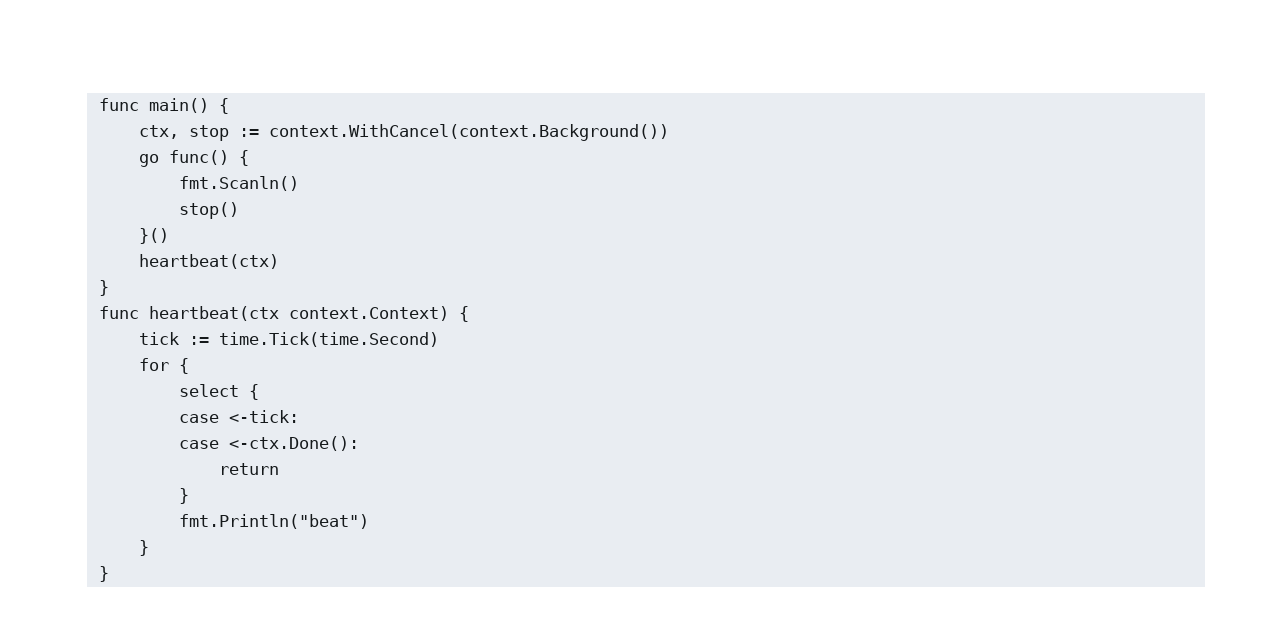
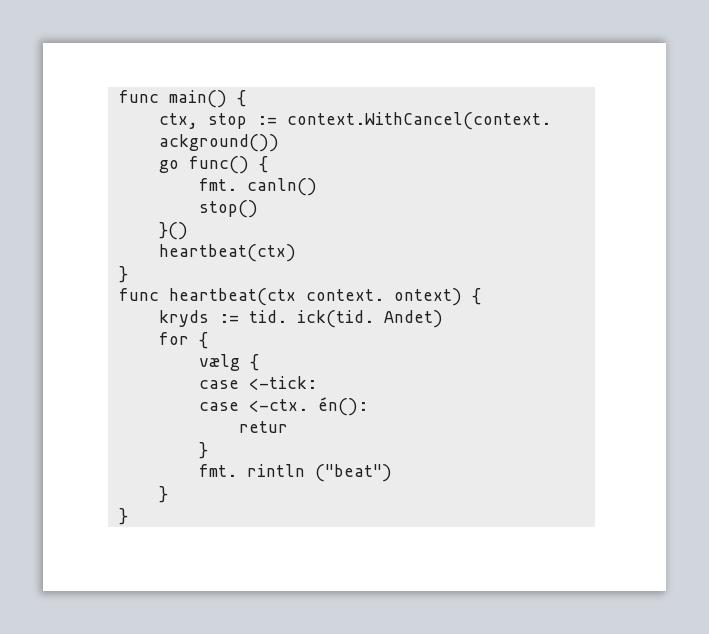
- ctx, stop := context.WithCancel(context.Background())
+ ctx, stop := context.WithCancel(context. ackground())
- fmt.Scanln()
+ fmt. canln()
- func heartbeat(ctx context.Context) {
- tick := time.Tick(time.Second)
+ func heartbeat(ctx context. ontext) {
+ kryds := tid. ick(tid. Andet)
- select {
+ vælg {
- case <-ctx.Done():
- return
+ case <-ctx. én():
+ retur
  }
- fmt.Println("beat")
+ fmt. rintln ("beat")

